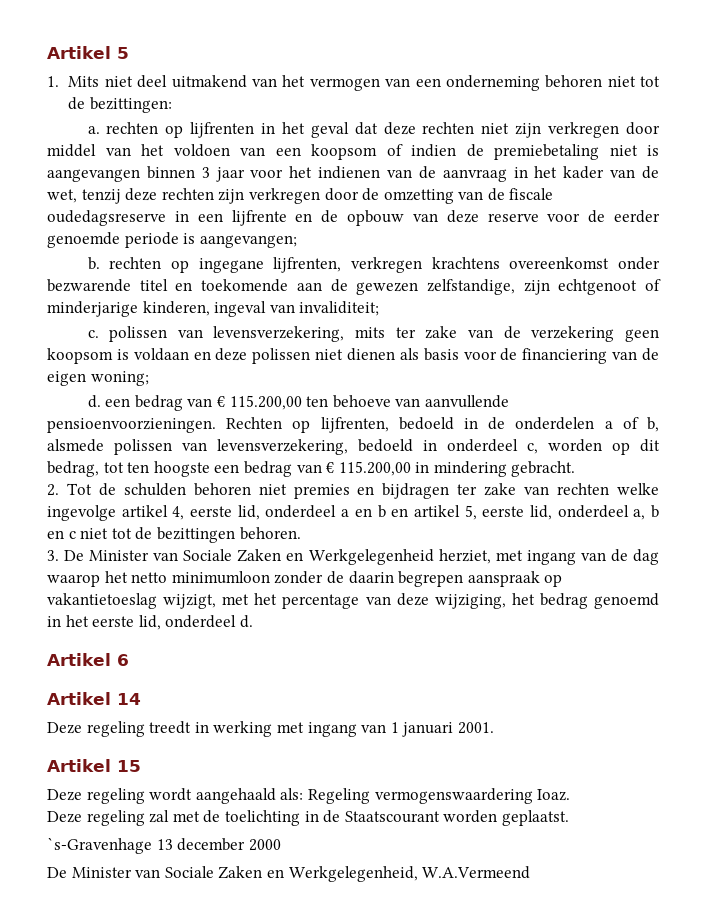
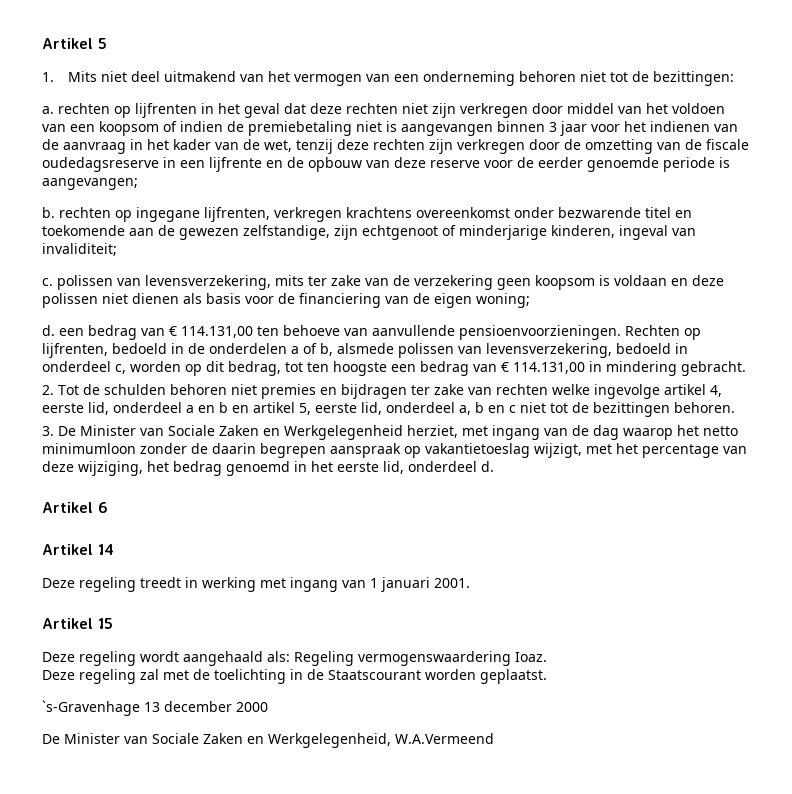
- d. een bedrag van € 115.200,00 ten behoeve van aanvullende pensioenvoorzieningen.
+ d. een bedrag van € 114.131,00 ten behoeve van aanvullende pensioenvoorzieningen.
- Rechten op lijfrenten, bedoeld in de onderdelen a of b, alsmede polissen van levensverzekering, bedoeld in onderdeel c, worden op dit bedrag, tot ten hoogste een bedrag van € 115.200,00 in mindering gebracht.
+ Rechten op lijfrenten, bedoeld in de onderdelen a of b, alsmede polissen van levensverzekering, bedoeld in onderdeel c, worden op dit bedrag, tot ten hoogste een bedrag van € 114.131,00 in mindering gebracht.

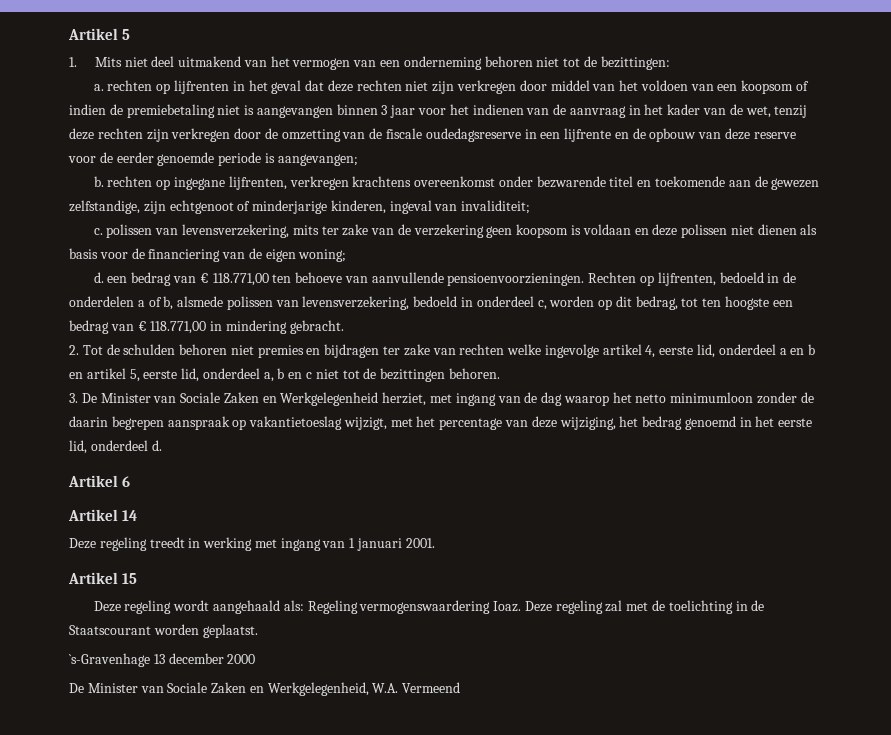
- d. een bedrag van € 114.131,00 ten behoeve van aanvullende pensioenvoorzieningen.
+ d. een bedrag van € 118.771,00 ten behoeve van aanvullende pensioenvoorzieningen.
- Rechten op lijfrenten, bedoeld in de onderdelen a of b, alsmede polissen van levensverzekering, bedoeld in onderdeel c, worden op dit bedrag, tot ten hoogste een bedrag van € 114.131,00 in mindering gebracht.
+ Rechten op lijfrenten, bedoeld in de onderdelen a of b, alsmede polissen van levensverzekering, bedoeld in onderdeel c, worden op dit bedrag, tot ten hoogste een bedrag van € 118.771,00 in mindering gebracht.
- Deze regeling wordt aangehaald als: Regeling vermogenswaardering Ioaz.
- Deze regeling zal met de toelichting in de Staatscourant worden geplaatst.
+ Deze regeling wordt aangehaald als: Regeling vermogenswaardering Ioaz. Deze regeling zal met de toelichting in de Staatscourant worden geplaatst.
- De Minister van Sociale Zaken en Werkgelegenheid, W.A.Vermeend
+ De Minister van Sociale Zaken en Werkgelegenheid, W.A. Vermeend

